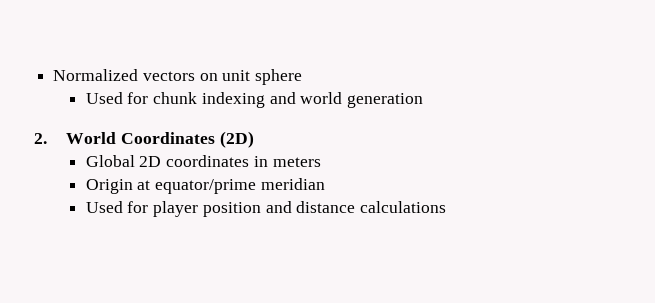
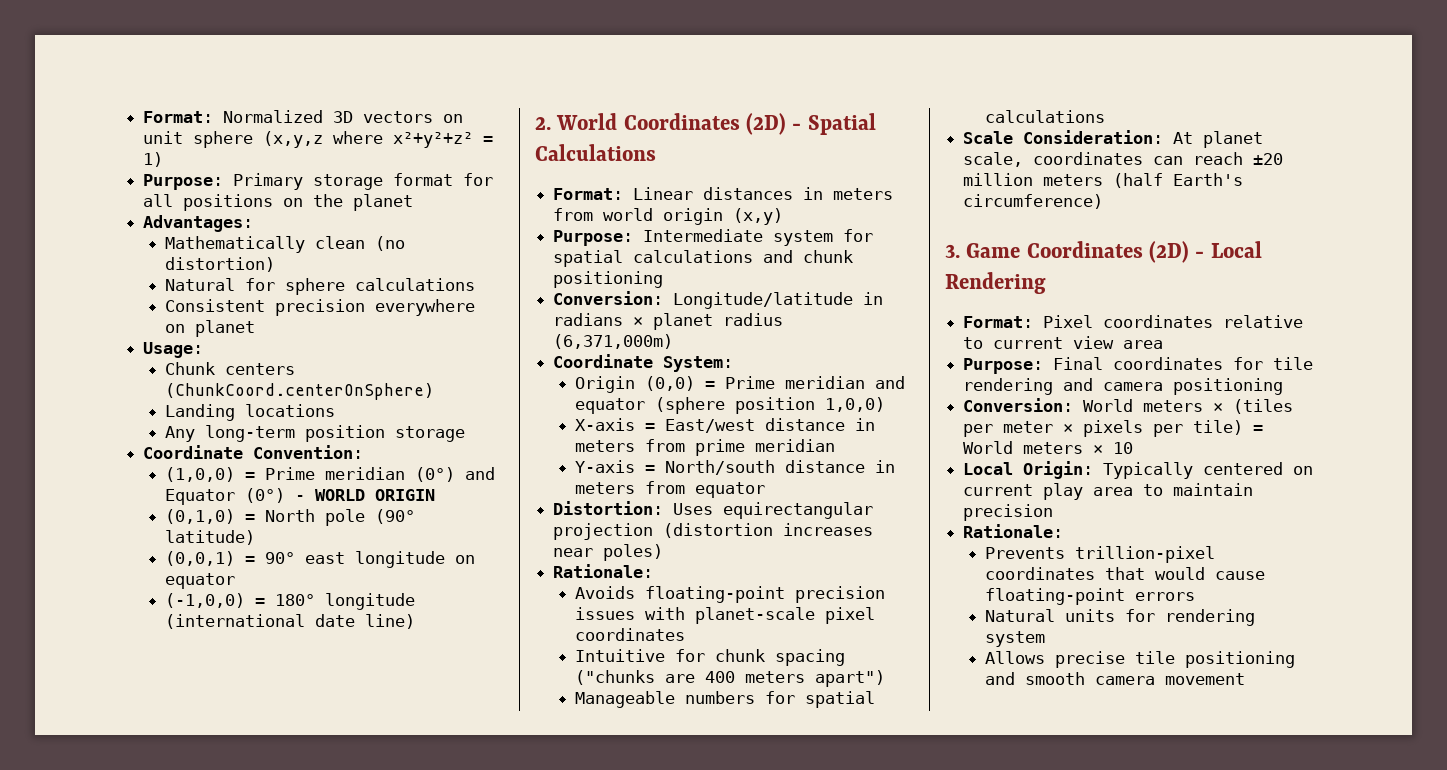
- Normalized vectors on unit sphere
- Used for chunk indexing and world generation
- 2. World Coordinates (2D)
- Global 2D coordinates in meters
- Origin at equator/prime meridian
- Used for player position and distance calculations
+ Format: Normalized 3D vectors on unit sphere (x,y,z where x²+y²+z² = 1)
+ Purpose: Primary storage format for all positions on the planet
+ Advantages:
+ Mathematically clean (no distortion)
+ Natural for sphere calculations
+ Consistent precision everywhere on planet
+ Usage:
+ Chunk centers (ChunkCoord.centerOnSphere)
+ Landing locations
+ Any long-term position storage
+ Coordinate Convention:
+ (1,0,0) = Prime meridian (0°) and Equator (0°) - WORLD ORIGIN
+ (0,1,0) = North pole (90° latitude)
+ (0,0,1) = 90° east longitude on equator
+ (-1,0,0) = 180° longitude (international date line)
+ 2. World Coordinates (2D) - Spatial Calculations
+ Format: Linear distances in meters from world origin (x,y)
+ Purpose: Intermediate system for spatial calculations and chunk positioning
+ Conversion: Longitude/latitude in radians × planet radius (6,371,000m)
+ Coordinate System:
+ Origin (0,0) = Prime meridian and equator (sphere position 1,0,0)
+ X-axis = East/west distance in meters from prime meridian
+ Y-axis = North/south distance in meters from equator
+ Distortion: Uses equirectangular projection (distortion increases near poles)
+ Rationale:
+ Avoids floating-point precision issues with planet-scale pixel coordinates
+ Intuitive for chunk spacing ("chunks are 400 meters apart")
+ Manageable numbers for spatial calculations
+ Scale Consideration: At planet scale, coordinates can reach ±20 million meters (half Earth's circumference)
+ 3. Game Coordinates (2D) - Local Rendering
+ Format: Pixel coordinates relative to current view area
+ Purpose: Final coordinates for tile rendering and camera positioning
+ Conversion: World meters × (tiles per meter × pixels per tile) = World meters × 10
+ Local Origin: Typically centered on current play area to maintain precision
+ Rationale:
+ Prevents trillion-pixel coordinates that would cause floating-point errors
+ Natural units for rendering system
+ Allows precise tile positioning and smooth camera movement

